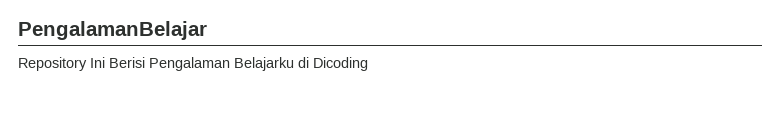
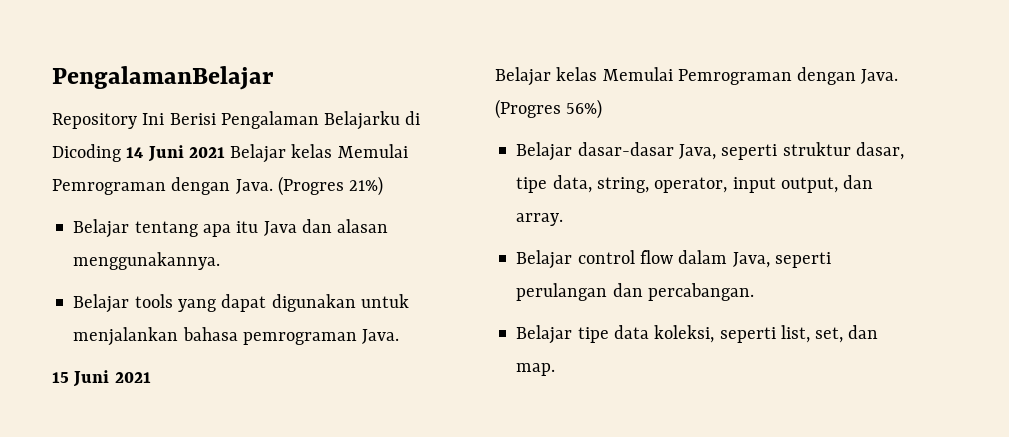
- Repository Ini Berisi Pengalaman Belajarku di Dicoding
+ Repository Ini Berisi Pengalaman Belajarku di Dicoding 14 Juni 2021 Belajar kelas Memulai Pemrograman dengan Java. (Progres 21%)
+ Belajar tentang apa itu Java dan alasan menggunakannya.
+ Belajar tools yang dapat digunakan untuk menjalankan bahasa pemrograman Java.
+ 15 Juni 2021
+ Belajar kelas Memulai Pemrograman dengan Java. (Progres 56%)
+ Belajar dasar-dasar Java, seperti struktur dasar, tipe data, string, operator, input output, dan array.
+ Belajar control flow dalam Java, seperti perulangan dan percabangan.
+ Belajar tipe data koleksi, seperti list, set, dan map.

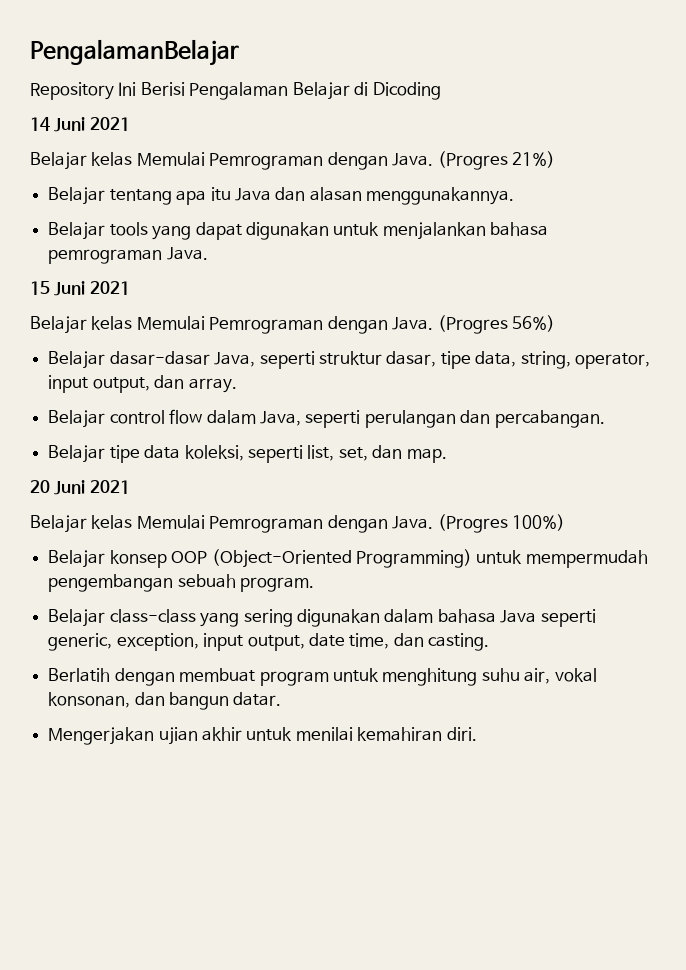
- Repository Ini Berisi Pengalaman Belajarku di Dicoding 14 Juni 2021 Belajar kelas Memulai Pemrograman dengan Java.
+ Repository Ini Berisi Pengalaman Belajar di Dicoding
+ 14 Juni 2021
+ Belajar kelas Memulai Pemrograman dengan Java.
+ 20 Juni 2021
+ Belajar kelas Memulai Pemrograman dengan Java. (Progres 100%)
+ Belajar konsep OOP (Object-Oriented Programming) untuk mempermudah pengembangan sebuah program.
+ Belajar class-class yang sering digunakan dalam bahasa Java seperti generic, exception, input output, date time, dan casting.
+ Berlatih dengan membuat program untuk menghitung suhu air, vokal konsonan, dan bangun datar.
+ Mengerjakan ujian akhir untuk menilai kemahiran diri.

